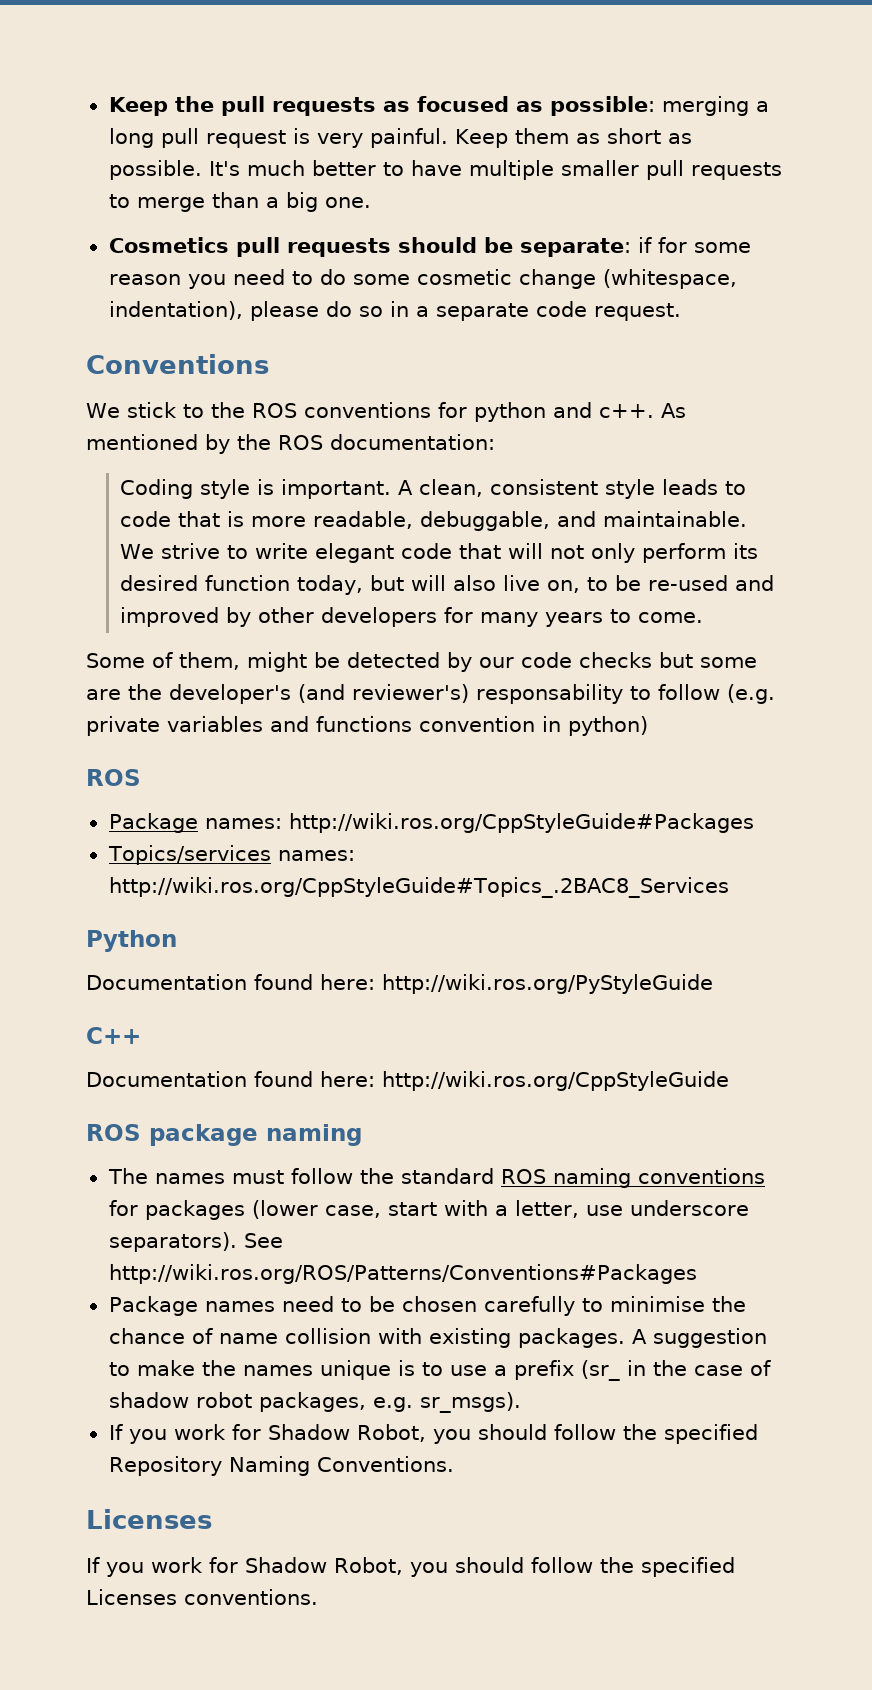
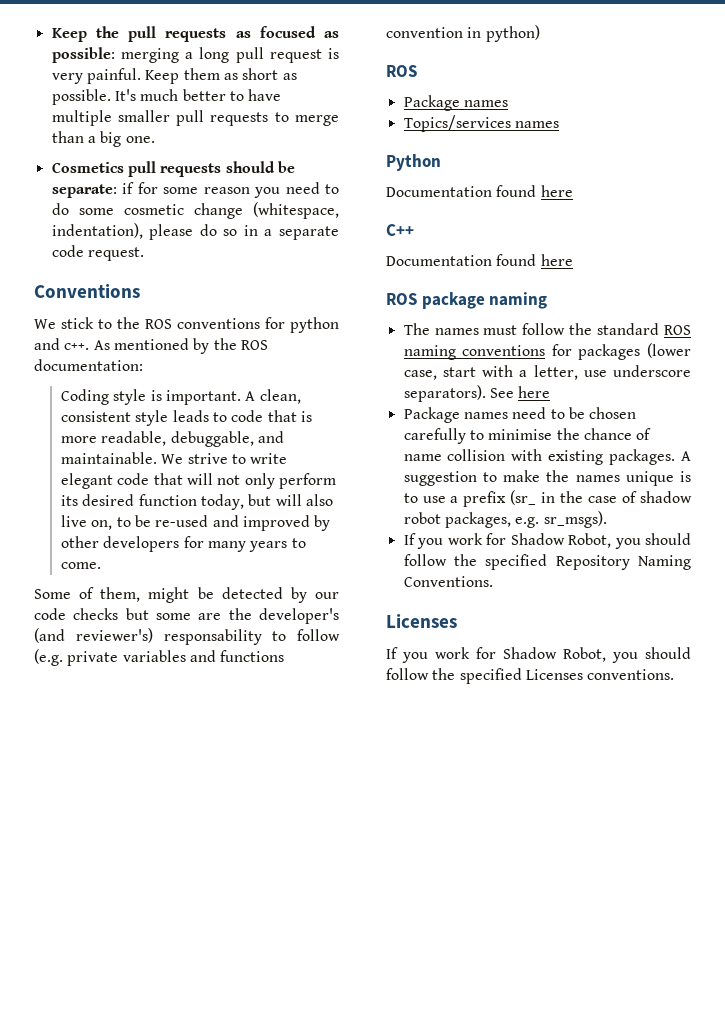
  Some of them, might be detected by our code checks but some are the developer's (and reviewer's) responsability to follow (e.g. private variables and functions convention in python)
  ROS
- Package names: http://wiki.ros.org/CppStyleGuide#Packages
+ Package names
- Topics/services names: http://wiki.ros.org/CppStyleGuide#Topics_.2BAC8_Services
+ Topics/services names
  Python
- Documentation found here: http://wiki.ros.org/PyStyleGuide
+ Documentation found here
  C++
- Documentation found here: http://wiki.ros.org/CppStyleGuide
+ Documentation found here
- See http://wiki.ros.org/ROS/Patterns/Conventions#Packages
+ See here

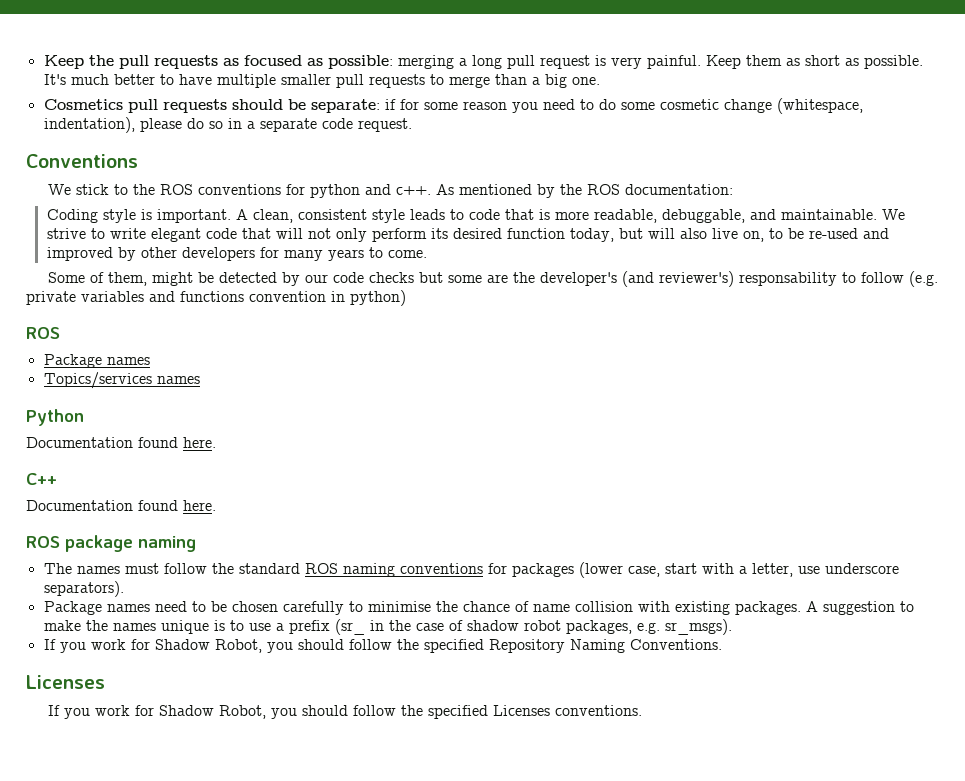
  Python
- Documentation found here
+ Documentation found here.
  C++
- Documentation found here
+ Documentation found here.
- See here

